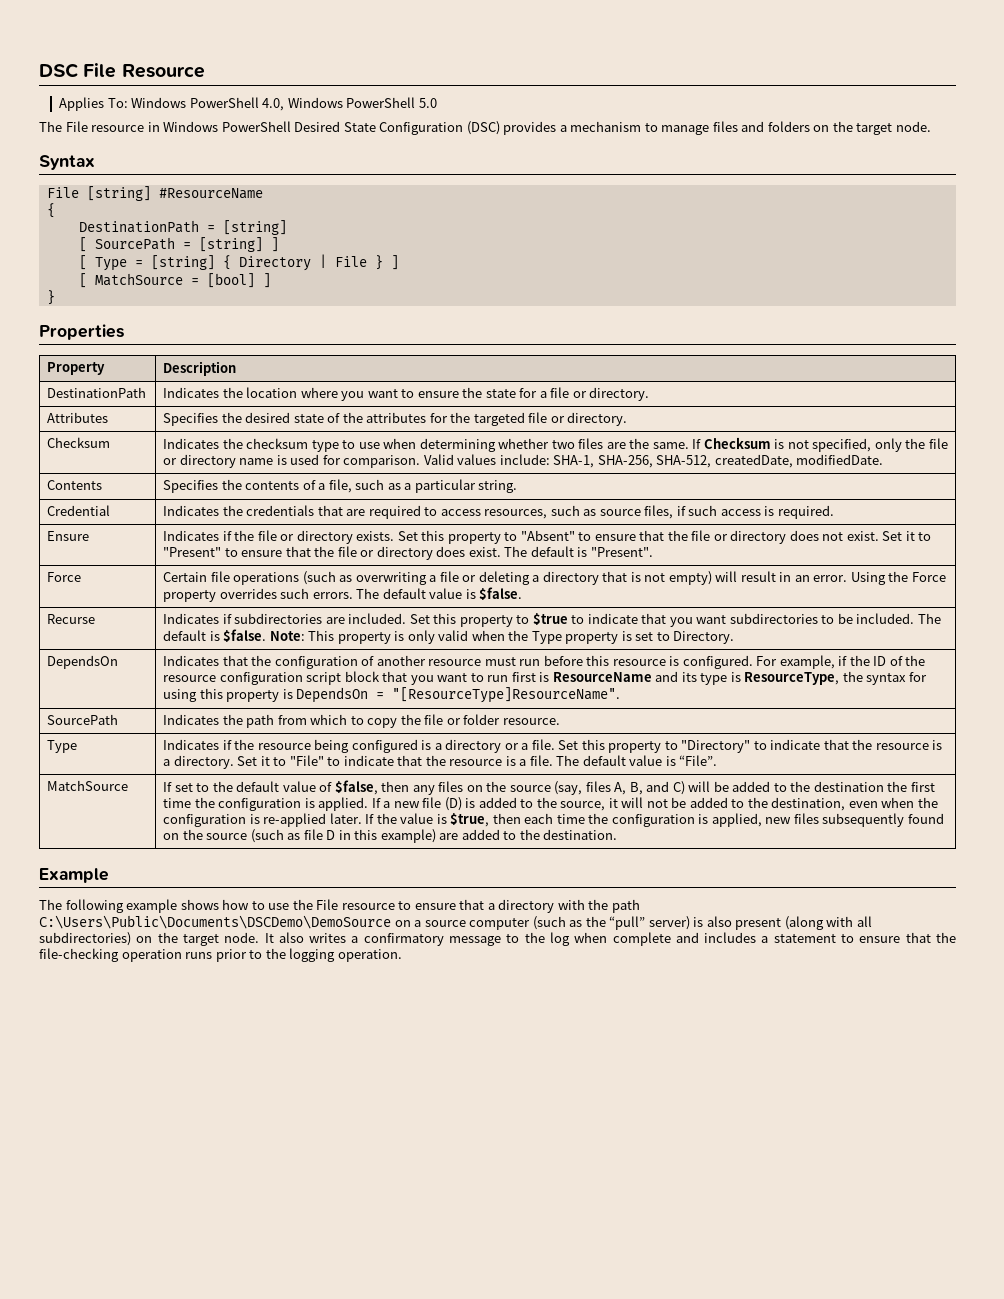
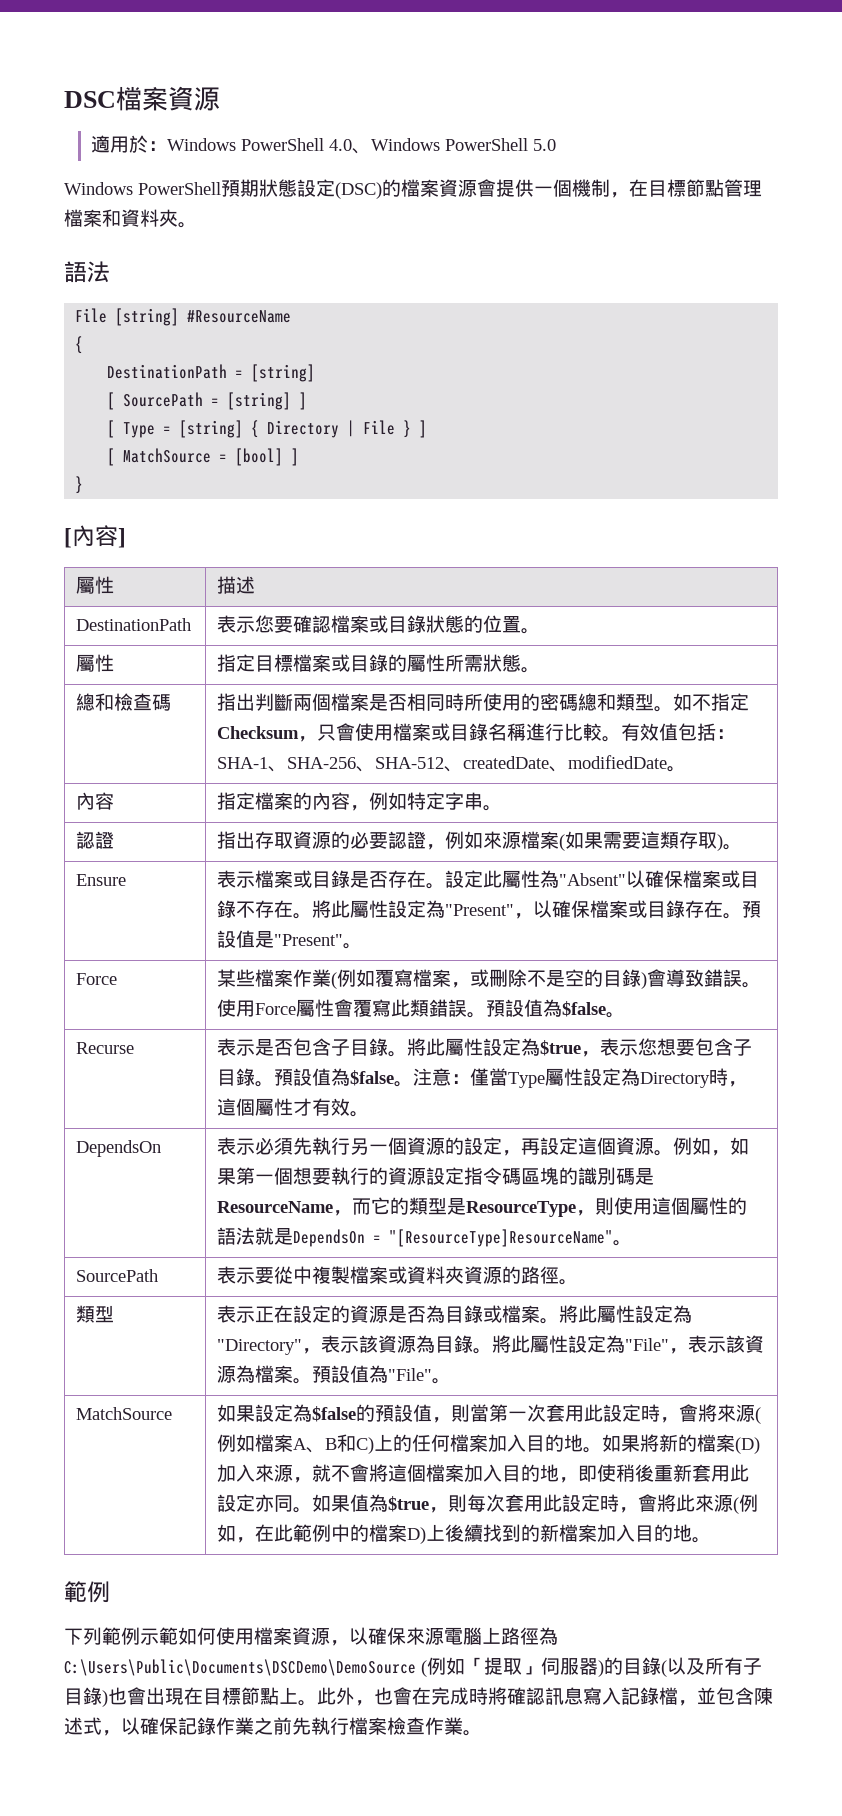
- DSC File Resource
- Applies To: Windows PowerShell 4.0, Windows PowerShell 5.0
+ DSC檔案資源
+ 適用於：Windows PowerShell 4.0、Windows PowerShell 5.0
- The File resource in Windows PowerShell Desired State Configuration (DSC) provides a mechanism to manage files and folders on the target node.
- Syntax
+ Windows PowerShell預期狀態設定(DSC)的檔案資源會提供一個機制，在目標節點管理檔案和資料夾。
+ 語法
- Properties
- Property | Description
- DestinationPath | Indicates the location where you want to ensure the state for a file or directory.
- Attributes | Specifies the desired state of the attributes for the targeted file or directory.
- Checksum | Indicates the checksum type to use when determining whether two files are the same. If Checksum is not specified, only the file or directory name is used for comparison. Valid values include: SHA-1, SHA-256, SHA-512, createdDate, modifiedDate.
- Contents | Specifies the contents of a file, such as a particular string.
- Credential | Indicates the credentials that are required to access resources, such as source files, if such access is required.
- Ensure | Indicates if the file or directory exists. Set this property to "Absent" to ensure that the file or directory does not exist. Set it to "Present" to ensure that the file or directory does exist. The default is "Present".
- Force | Certain file operations (such as overwriting a file or deleting a directory that is not empty) will result in an error. Using the Force property overrides such errors. The default value is $false.
- Recurse | Indicates if subdirectories are included. Set this property to $true to indicate that you want subdirectories to be included. The default is $false. Note: This property is only valid when the Type property is set to Directory.
- DependsOn | Indicates that the configuration of another resource must run before this resource is configured. For example, if the ID of the resource configuration script block that you want to run first is ResourceName and its type is ResourceType, the syntax for using this property is DependsOn = "[ResourceType]ResourceName".
+ [內容]
+ 屬性 | 描述
+ DestinationPath | 表示您要確認檔案或目錄狀態的位置。
+ 屬性 | 指定目標檔案或目錄的屬性所需狀態。
+ 總和檢查碼 | 指出判斷兩個檔案是否相同時所使用的密碼總和類型。如不指定Checksum，只會使用檔案或目錄名稱進行比較。有效值包括：SHA-1、SHA-256、SHA-512、createdDate、modifiedDate。
+ 內容 | 指定檔案的內容，例如特定字串。
+ 認證 | 指出存取資源的必要認證，例如來源檔案(如果需要這類存取)。
+ Ensure | 表示檔案或目錄是否存在。設定此屬性為"Absent"以確保檔案或目錄不存在。將此屬性設定為"Present"，以確保檔案或目錄存在。預設值是"Present"。
+ Force | 某些檔案作業(例如覆寫檔案，或刪除不是空的目錄)會導致錯誤。使用Force屬性會覆寫此類錯誤。預設值為$false。
+ Recurse | 表示是否包含子目錄。將此屬性設定為$true，表示您想要包含子目錄。預設值為$false。注意：僅當Type屬性設定為Directory時，這個屬性才有效。
+ DependsOn | 表示必須先執行另一個資源的設定，再設定這個資源。例如，如果第一個想要執行的資源設定指令碼區塊的識別碼是ResourceName，而它的類型是ResourceType，則使用這個屬性的語法就是DependsOn = "[ResourceType]ResourceName"。
- SourcePath | Indicates the path from which to copy the file or folder resource.
- Type | Indicates if the resource being configured is a directory or a file. Set this property to "Directory" to indicate that the resource is a directory. Set it to "File" to indicate that the resource is a file. The default value is “File”.
- MatchSource | If set to the default value of $false, then any files on the source (say, files A, B, and C) will be added to the destination the first time the configuration is applied. If a new file (D) is added to the source, it will not be added to the destination, even when the configuration is re-applied later. If the value is $true, then each time the configuration is applied, new files subsequently found on the source (such as file D in this example) are added to the destination.
- Example
- The following example shows how to use the File resource to ensure that a directory with the path C:\Users\Public\Documents\DSCDemo\DemoSource on a source computer (such as the “pull” server) is also present (along with all subdirectories) on the target node. It also writes a confirmatory message to the log when complete and includes a statement to ensure that the file-checking operation runs prior to the logging operation.
+ SourcePath | 表示要從中複製檔案或資料夾資源的路徑。
+ 類型 | 表示正在設定的資源是否為目錄或檔案。將此屬性設定為"Directory"，表示該資源為目錄。將此屬性設定為"File"，表示該資源為檔案。預設值為"File"。
+ MatchSource | 如果設定為$false的預設值，則當第一次套用此設定時，會將來源(例如檔案A、B和C)上的任何檔案加入目的地。如果將新的檔案(D)加入來源，就不會將這個檔案加入目的地，即使稍後重新套用此設定亦同。如果值為$true，則每次套用此設定時，會將此來源(例如，在此範例中的檔案D)上後續找到的新檔案加入目的地。
+ 範例
+ 下列範例示範如何使用檔案資源，以確保來源電腦上路徑為C:\Users\Public\Documents\DSCDemo\DemoSource (例如「提取」伺服器)的目錄(以及所有子目錄)也會出現在目標節點上。此外，也會在完成時將確認訊息寫入記錄檔，並包含陳述式，以確保記錄作業之前先執行檔案檢查作業。

